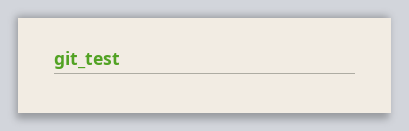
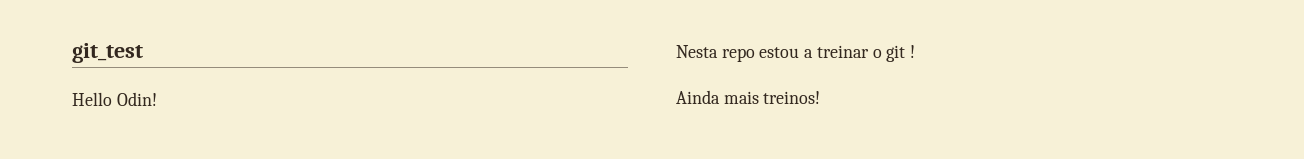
+ Hello Odin!
+ Nesta repo estou a treinar o git !
+ Ainda mais treinos!

